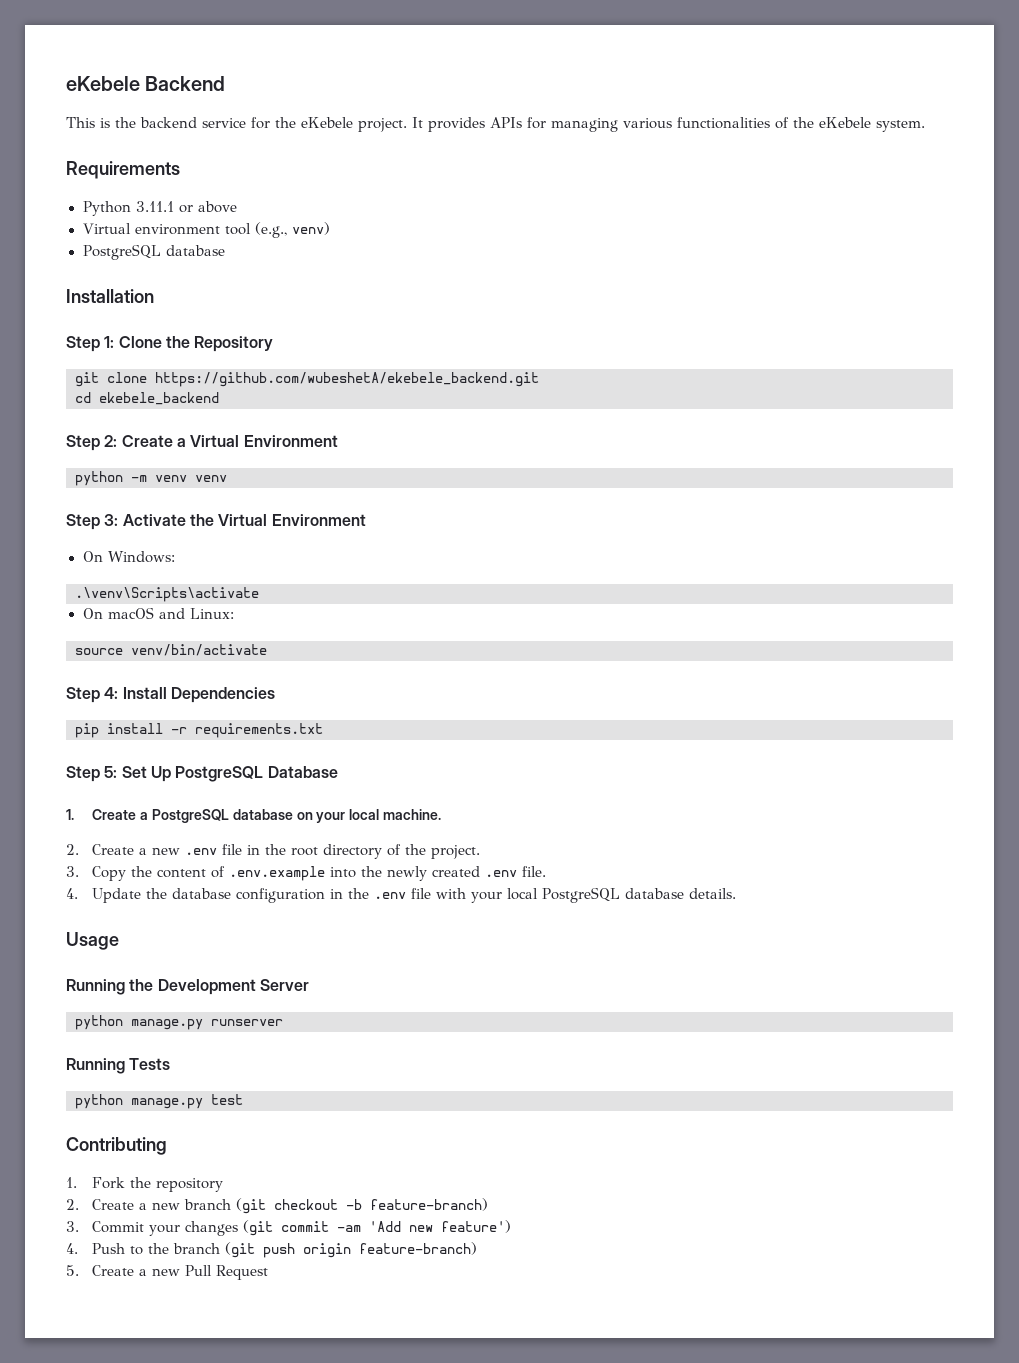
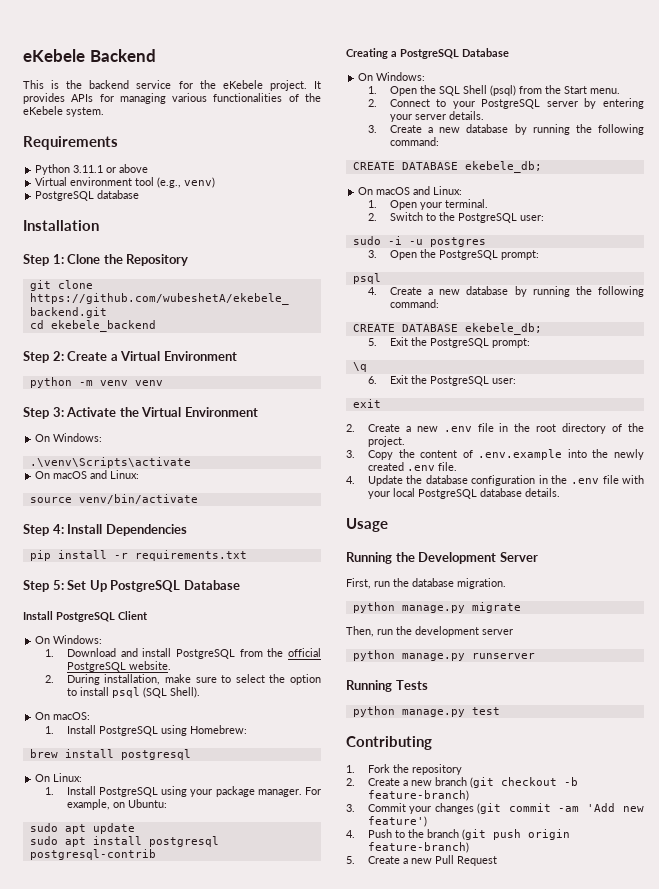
- 1. Create a PostgreSQL database on your local machine.
+ Install PostgreSQL Client
+ On Windows:
+ 1. Download and install PostgreSQL from the official PostgreSQL website.
+ 2. During installation, make sure to select the option to install psql (SQL Shell).
+ On macOS:
+ 1. Install PostgreSQL using Homebrew:
+ brew install postgresql
+ On Linux:
+ 1. Install PostgreSQL using your package manager. For example, on Ubuntu:
+ sudo apt update
+ sudo apt install postgresql postgresql-contrib
+ Creating a PostgreSQL Database
+ On Windows:
+ 1. Open the SQL Shell (psql) from the Start menu.
+ 2. Connect to your PostgreSQL server by entering your server details.
+ 3. Create a new database by running the following command:
+ CREATE DATABASE ekebele_db;
+ On macOS and Linux:
+ 1. Open your terminal.
+ 2. Switch to the PostgreSQL user:
+ sudo -i -u postgres
+ 3. Open the PostgreSQL prompt:
+ psql
+ 4. Create a new database by running the following command:
+ CREATE DATABASE ekebele_db;
+ 5. Exit the PostgreSQL prompt:
+ \q
+ 6. Exit the PostgreSQL user:
+ exit
+ First, run the database migration.
+ python manage.py migrate
+ Then, run the development server

